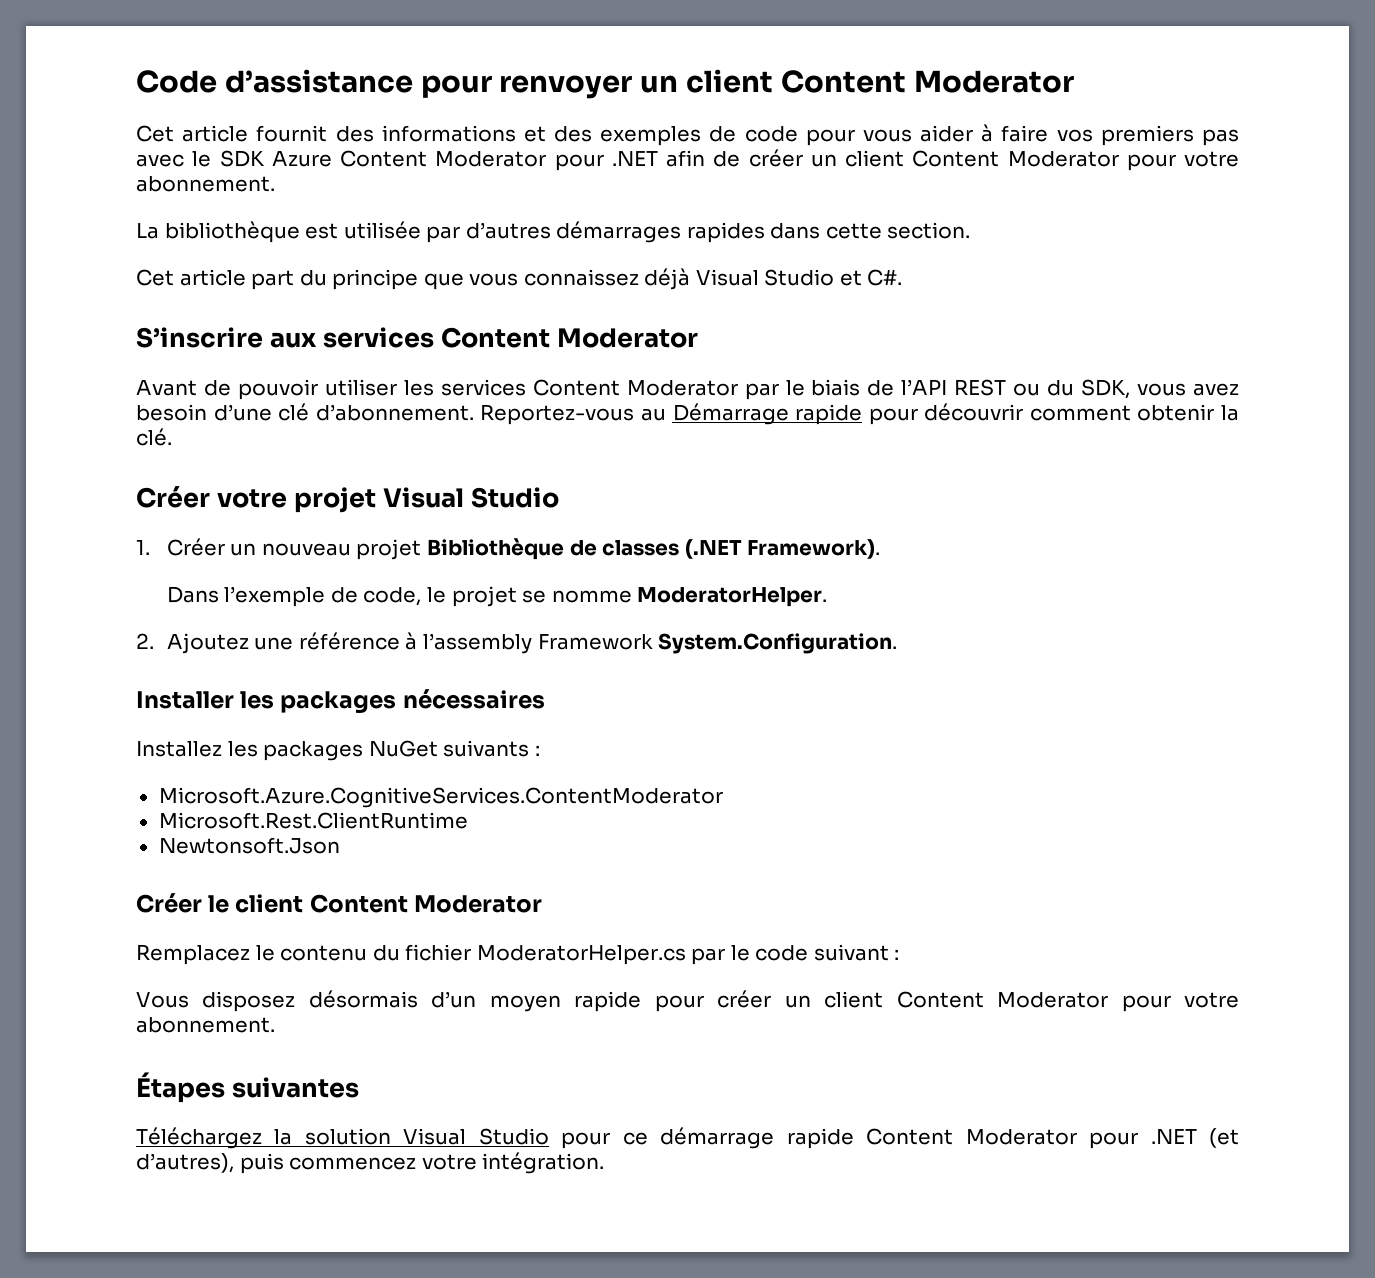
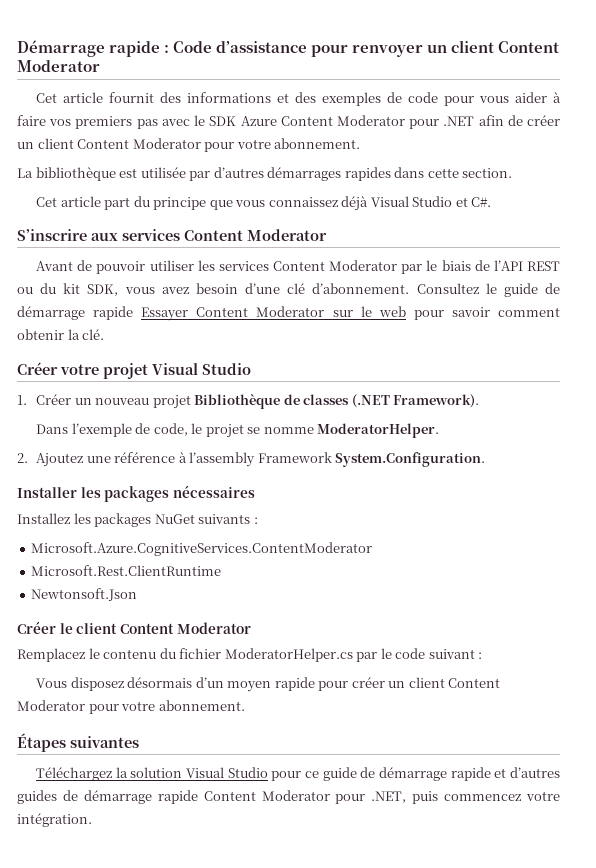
- Code d’assistance pour renvoyer un client Content Moderator
+ Démarrage rapide : Code d’assistance pour renvoyer un client Content Moderator
- Avant de pouvoir utiliser les services Content Moderator par le biais de l’API REST ou du SDK, vous avez besoin d’une clé d’abonnement.
+ Avant de pouvoir utiliser les services Content Moderator par le biais de l’API REST ou du kit SDK, vous avez besoin d’une clé d’abonnement.
- Reportez-vous au Démarrage rapide pour découvrir comment obtenir la clé.
+ Consultez le guide de démarrage rapide Essayer Content Moderator sur le web pour savoir comment obtenir la clé.
- Téléchargez la solution Visual Studio pour ce démarrage rapide Content Moderator pour .NET (et d’autres), puis commencez votre intégration.
+ Téléchargez la solution Visual Studio pour ce guide de démarrage rapide et d’autres guides de démarrage rapide Content Moderator pour .NET, puis commencez votre intégration.

